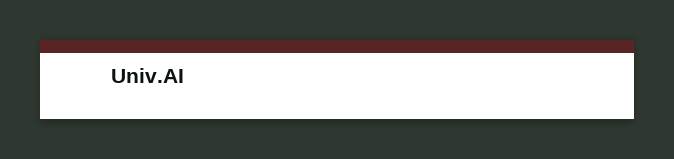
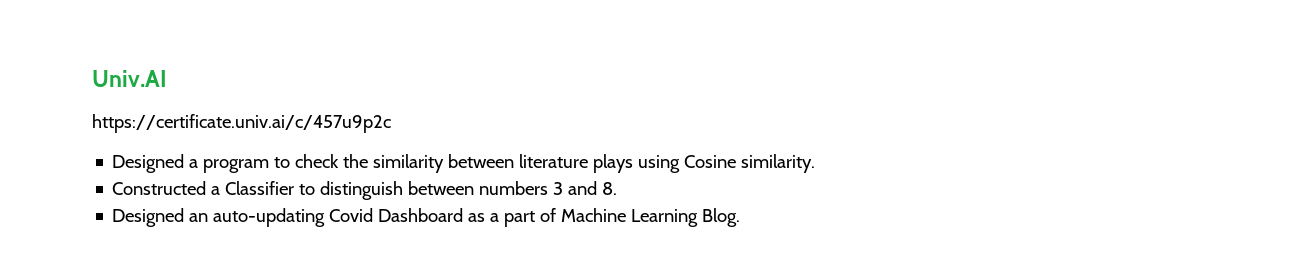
+ https://certificate.univ.ai/c/457u9p2c
+ Designed a program to check the similarity between literature plays using Cosine similarity.
+ Constructed a Classifier to distinguish between numbers 3 and 8.
+ Designed an auto-updating Covid Dashboard as a part of Machine Learning Blog.

